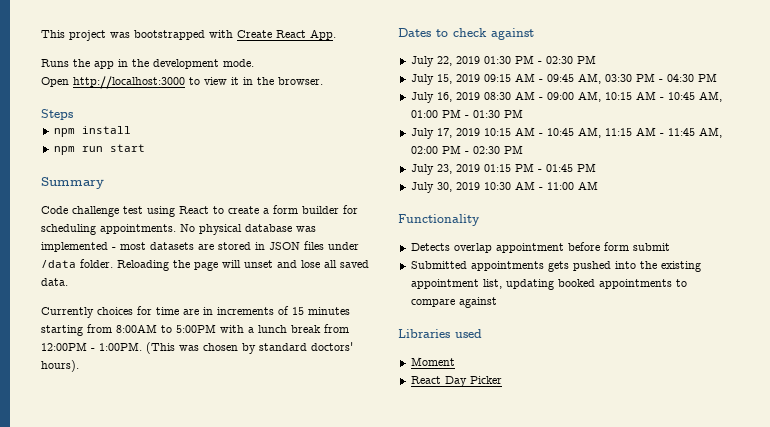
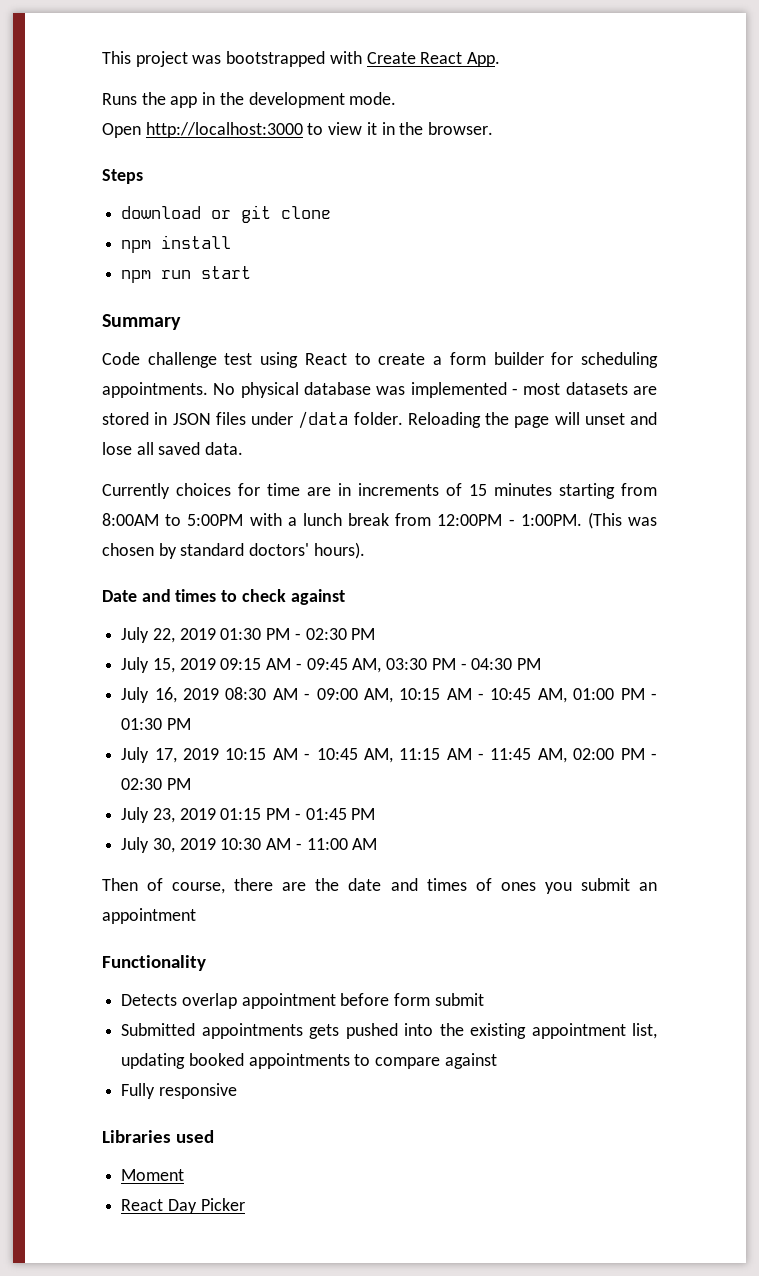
+ download or git clone
- Dates to check against
+ Date and times to check against
+ Then of course, there are the date and times of ones you submit an appointment
+ Fully responsive

